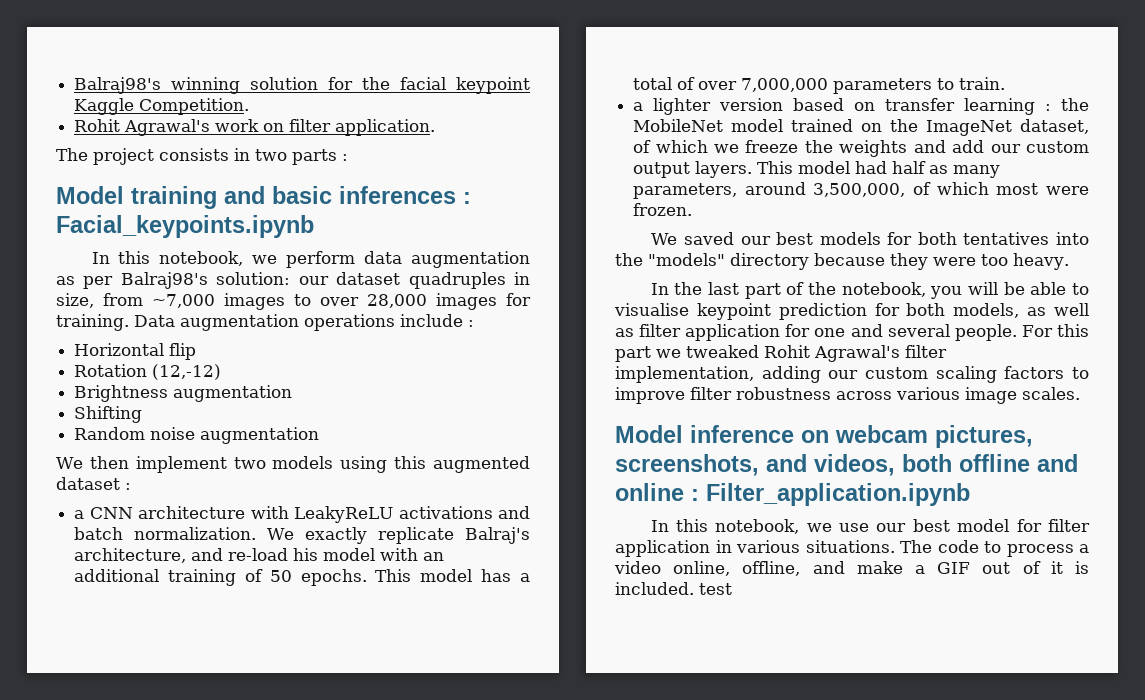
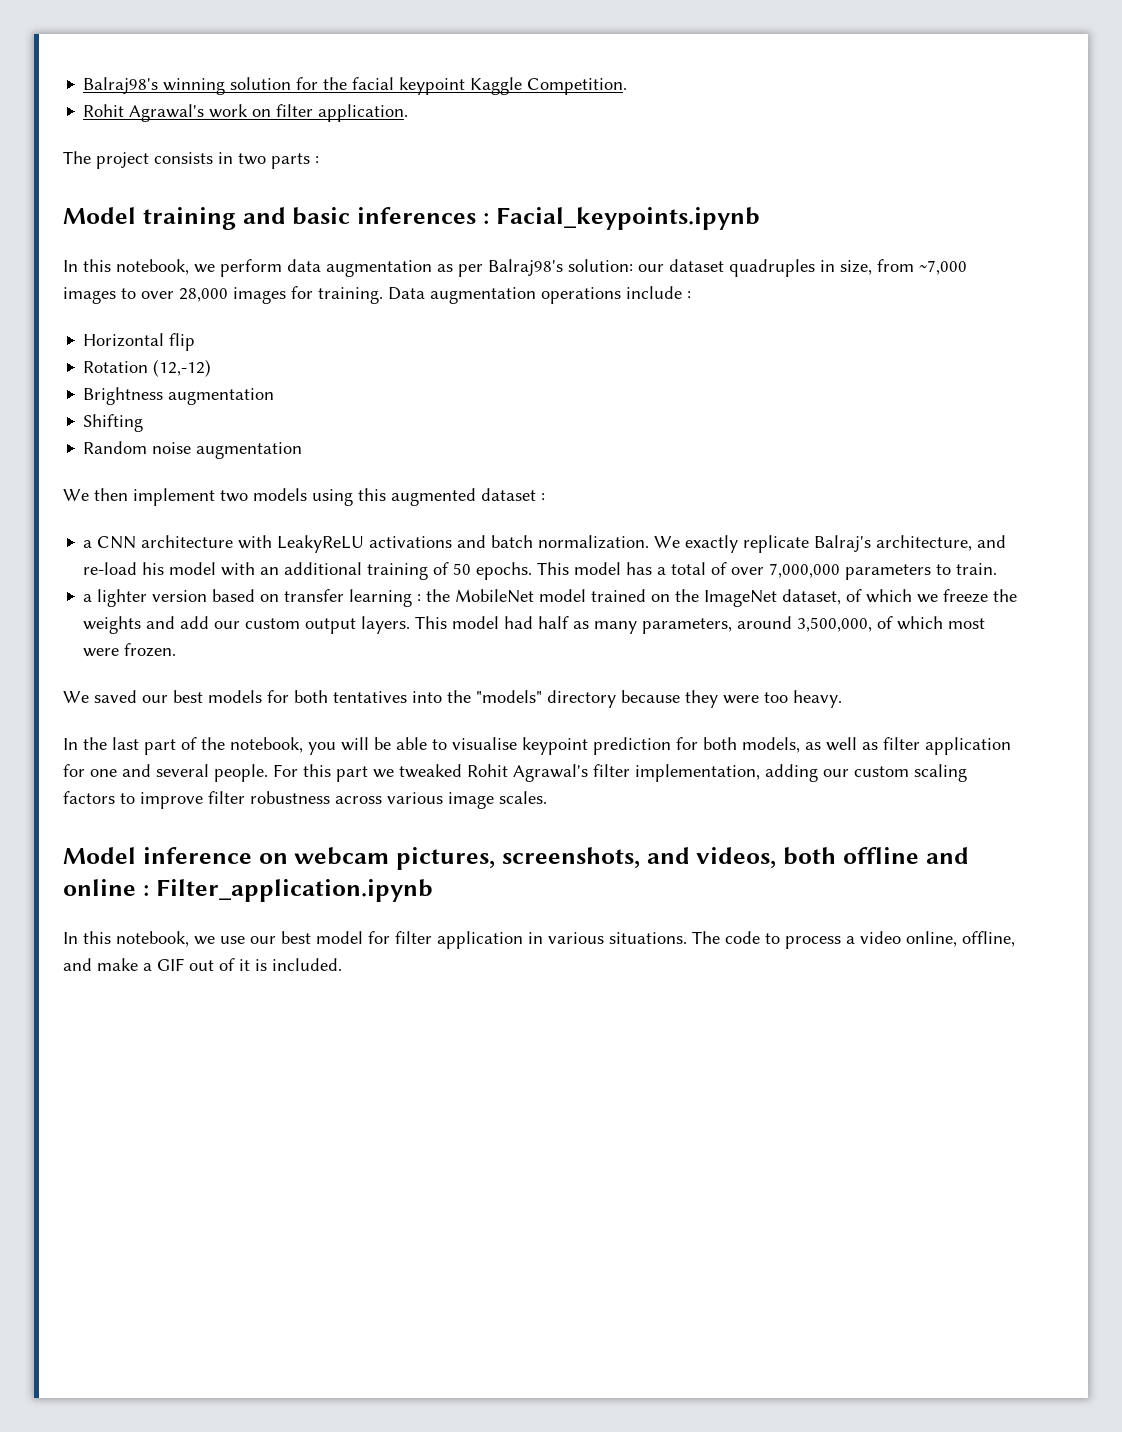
- The code to process a video online, offline, and make a GIF out of it is included. test
+ The code to process a video online, offline, and make a GIF out of it is included.

